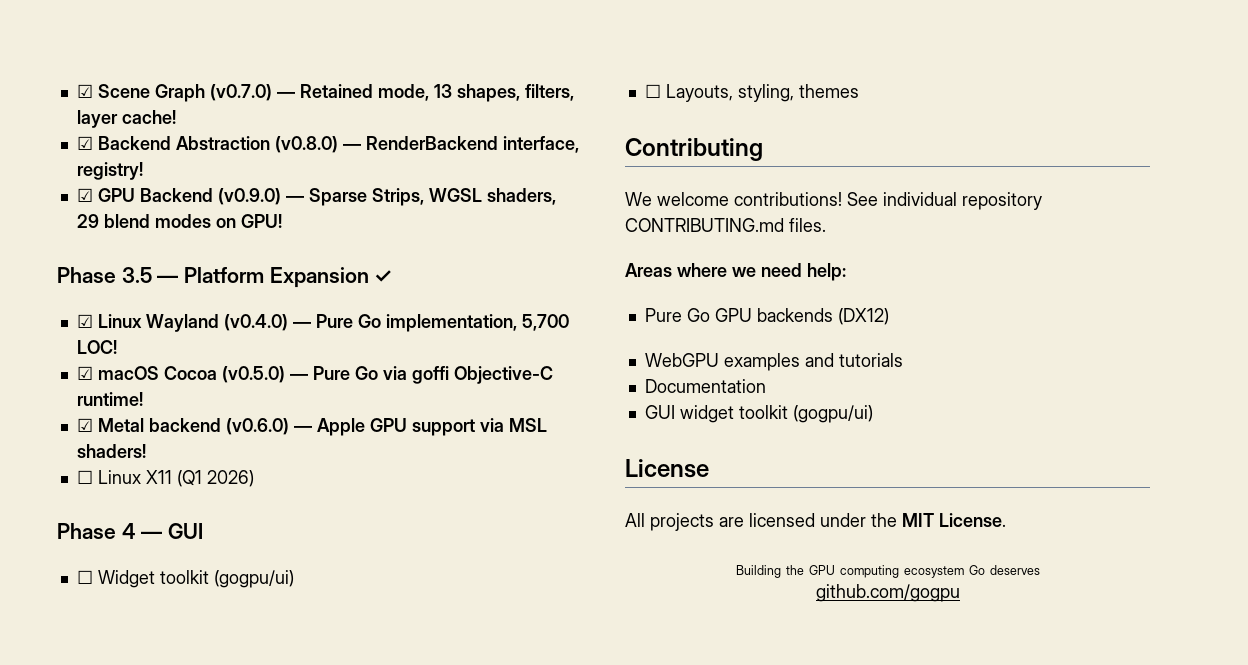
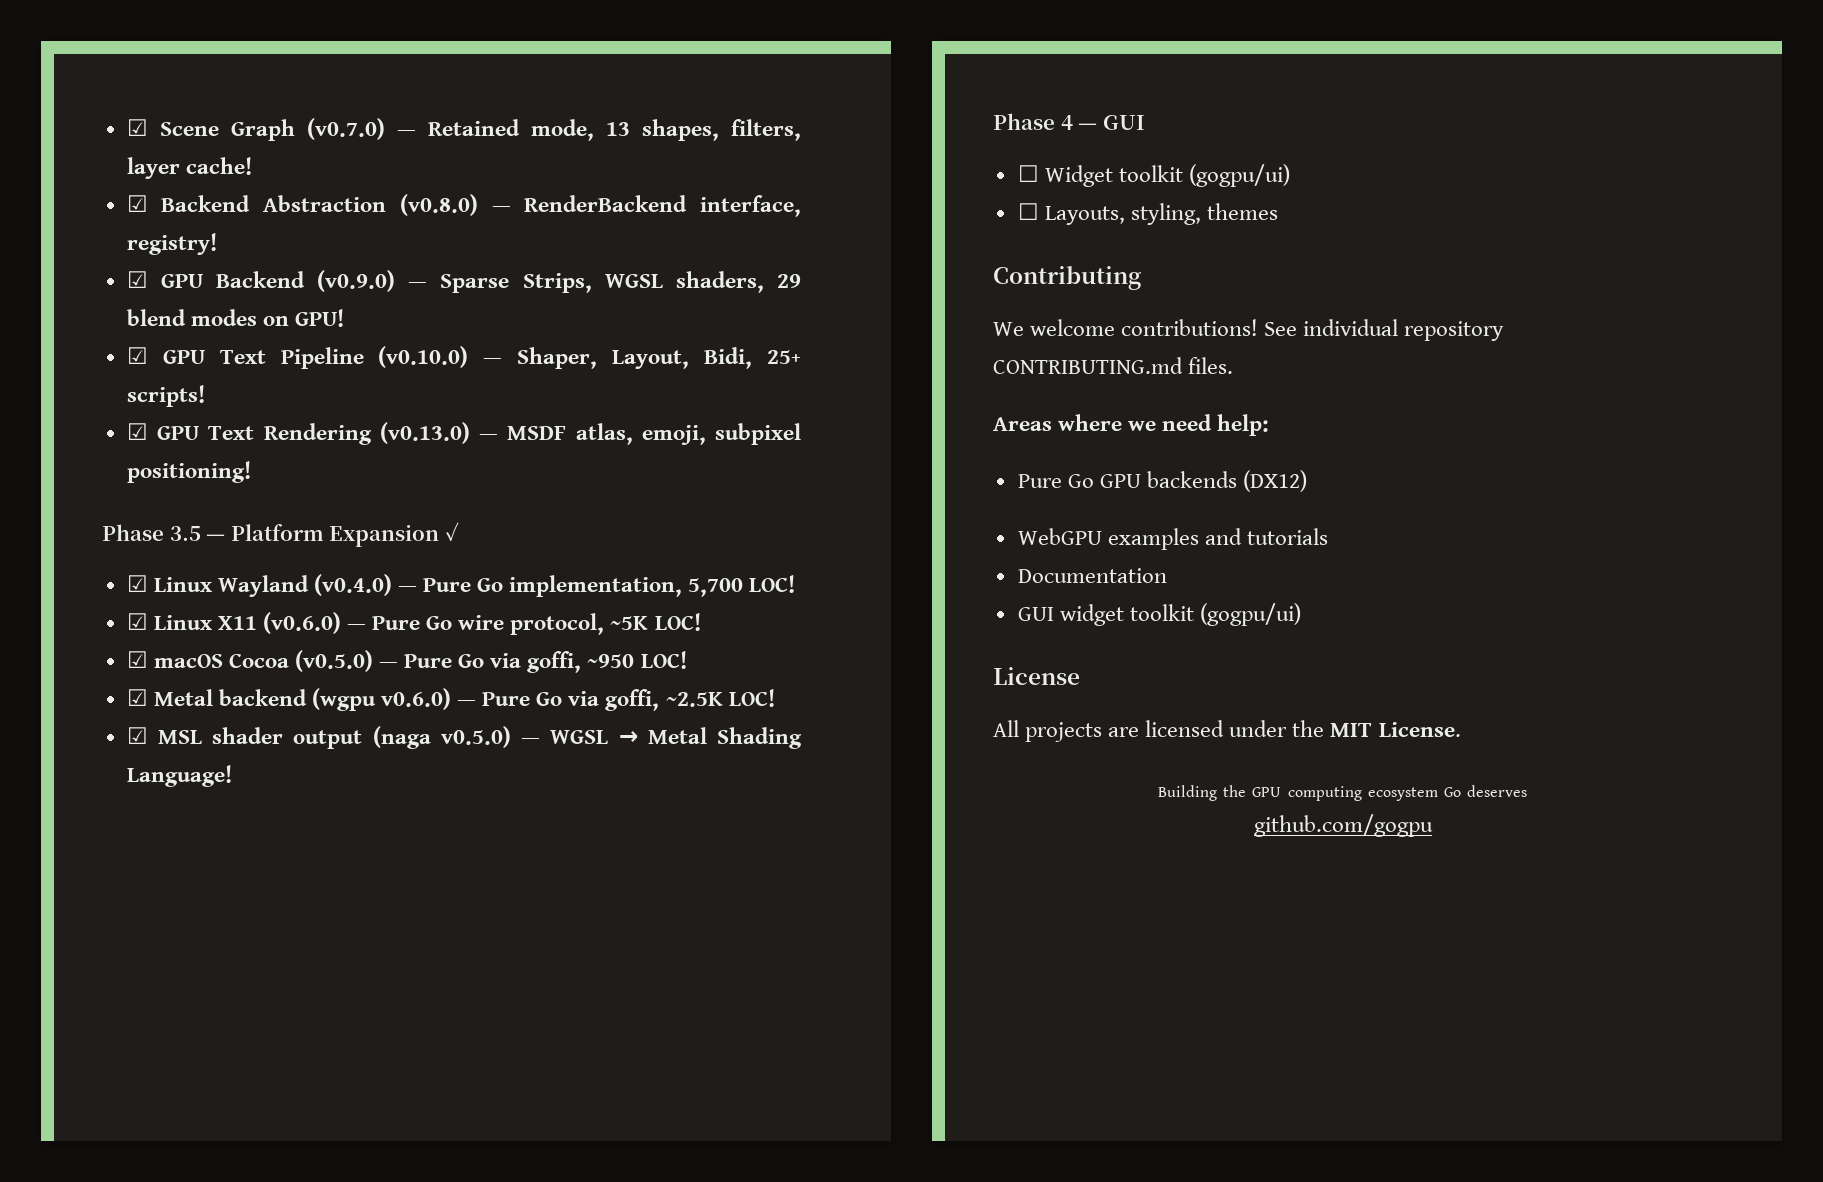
+ ☑ GPU Text Pipeline (v0.10.0) — Shaper, Layout, Bidi, 25+ scripts!
+ ☑ GPU Text Rendering (v0.13.0) — MSDF atlas, emoji, subpixel positioning!
+ ☑ Linux X11 (v0.6.0) — Pure Go wire protocol, ~5K LOC!
- ☑ macOS Cocoa (v0.5.0) — Pure Go via goffi Objective-C runtime!
+ ☑ macOS Cocoa (v0.5.0) — Pure Go via goffi, ~950 LOC!
- ☑ Metal backend (v0.6.0) — Apple GPU support via MSL shaders!
- ☐ Linux X11 (Q1 2026)
+ ☑ Metal backend (wgpu v0.6.0) — Pure Go via goffi, ~2.5K LOC!
+ ☑ MSL shader output (naga v0.5.0) — WGSL → Metal Shading Language!

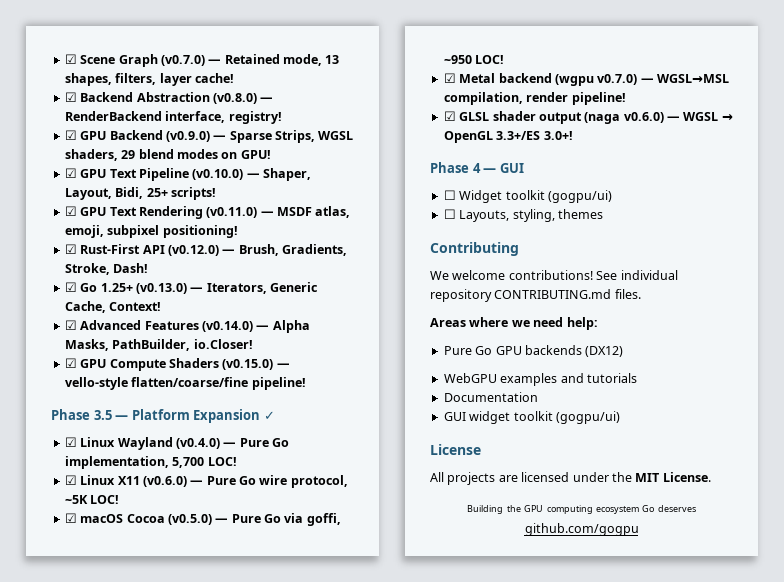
- ☑ GPU Text Rendering (v0.13.0) — MSDF atlas, emoji, subpixel positioning!
+ ☑ GPU Text Rendering (v0.11.0) — MSDF atlas, emoji, subpixel positioning!
+ ☑ Rust-First API (v0.12.0) — Brush, Gradients, Stroke, Dash!
+ ☑ Go 1.25+ (v0.13.0) — Iterators, Generic Cache, Context!
+ ☑ Advanced Features (v0.14.0) — Alpha Masks, PathBuilder, io.Closer!
+ ☑ GPU Compute Shaders (v0.15.0) — vello-style flatten/coarse/fine pipeline!
- ☑ Metal backend (wgpu v0.6.0) — Pure Go via goffi, ~2.5K LOC!
- ☑ MSL shader output (naga v0.5.0) — WGSL → Metal Shading Language!
+ ☑ Metal backend (wgpu v0.7.0) — WGSL→MSL compilation, render pipeline!
+ ☑ GLSL shader output (naga v0.6.0) — WGSL → OpenGL 3.3+/ES 3.0+!

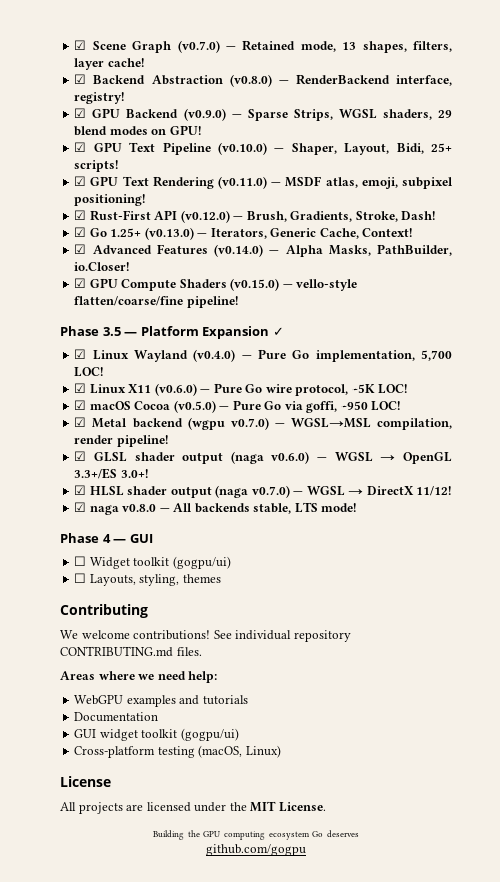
+ ☑ HLSL shader output (naga v0.7.0) — WGSL → DirectX 11/12!
+ ☑ naga v0.8.0 — All backends stable, LTS mode!
- Pure Go GPU backends (DX12)
+ Cross-platform testing (macOS, Linux)

